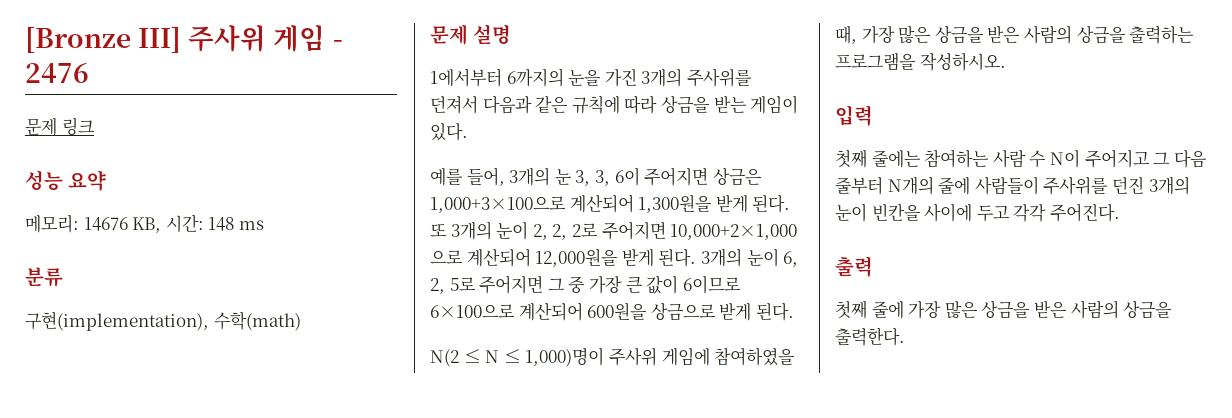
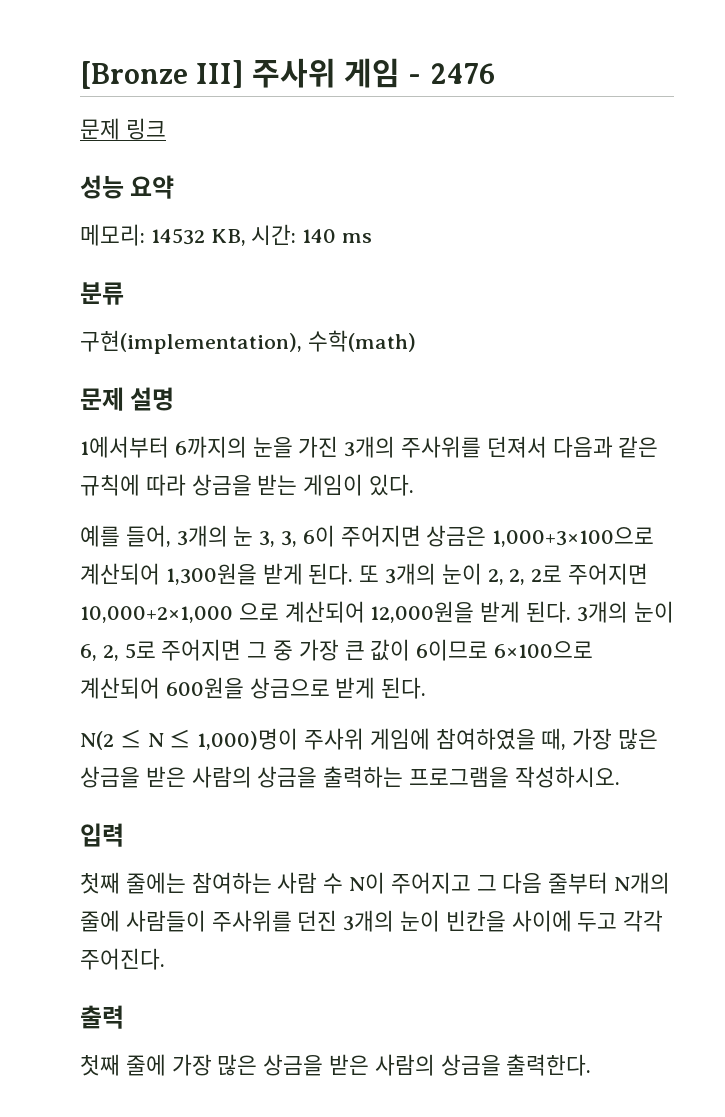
- 메모리: 14676 KB, 시간: 148 ms
+ 메모리: 14532 KB, 시간: 140 ms

